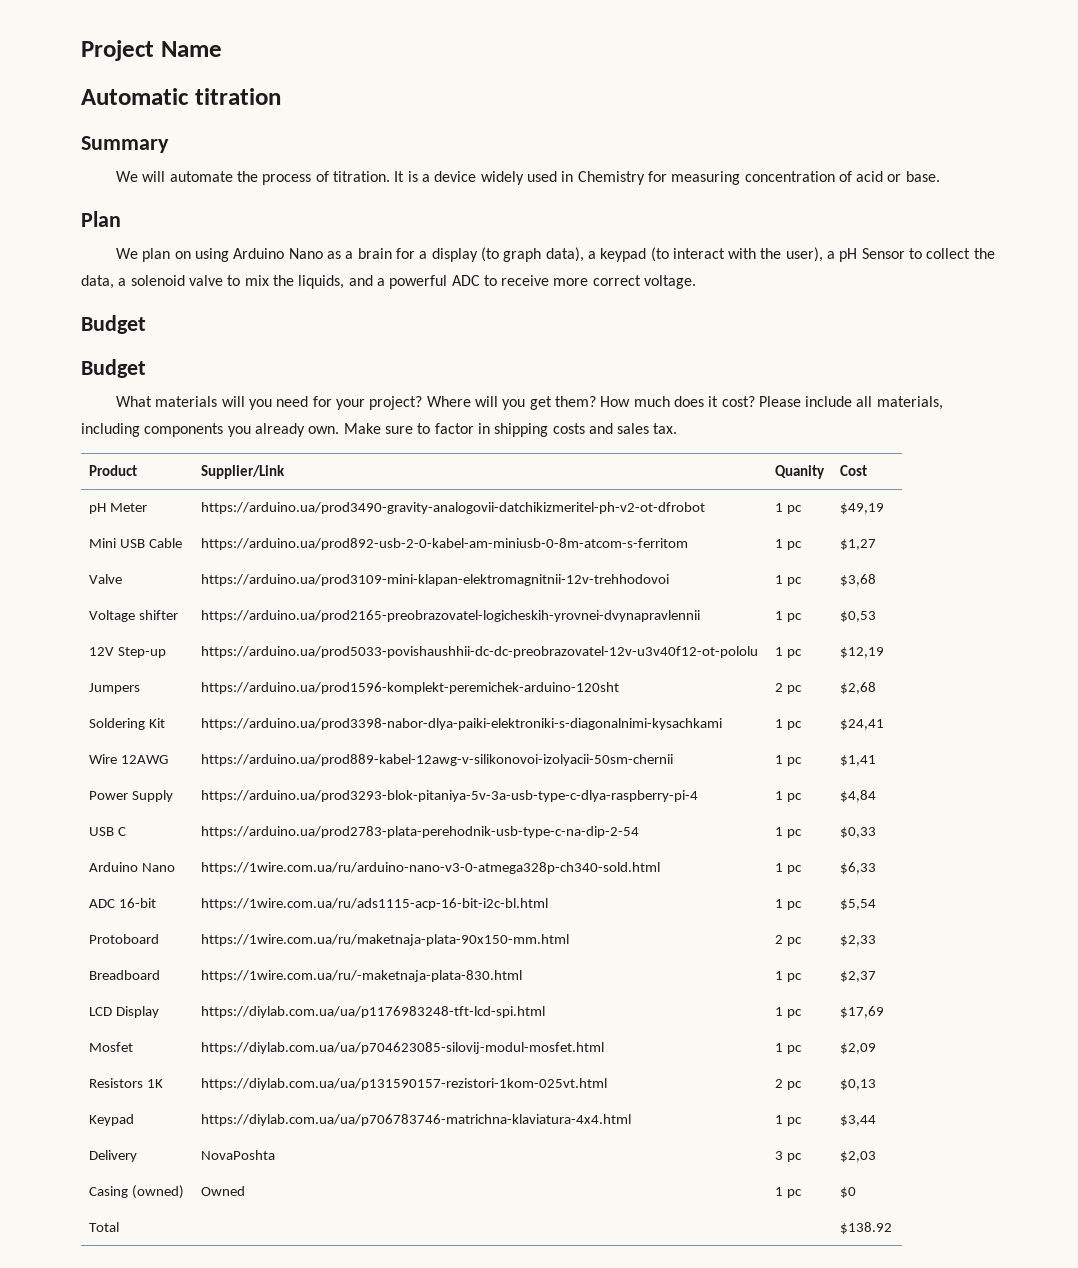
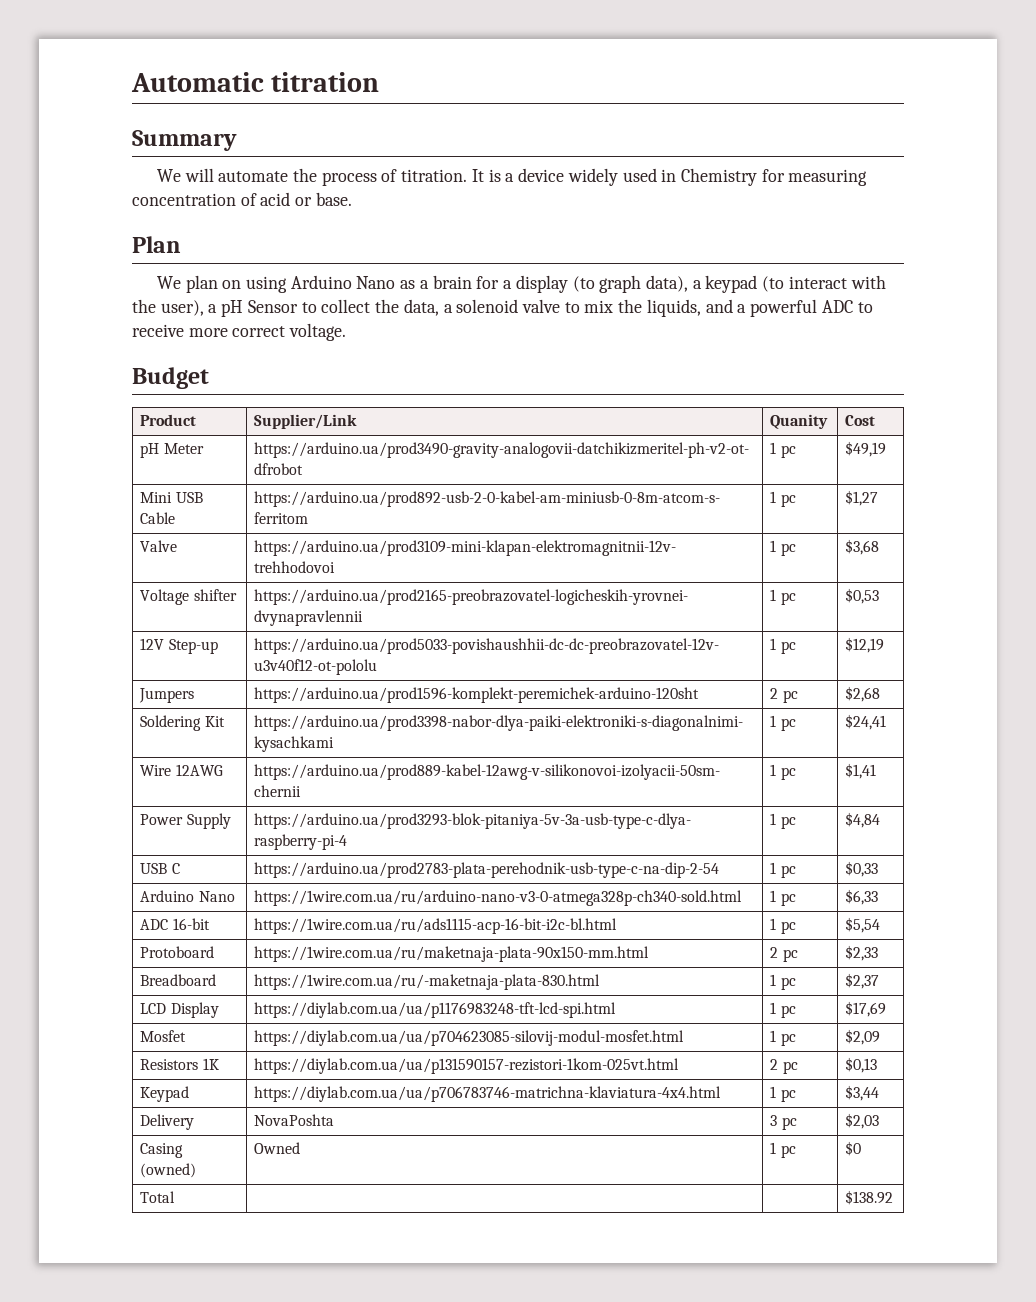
- Project Name
  We plan on using Arduino Nano as a brain for a display (to graph data), a keypad (to interact with the user), a pH Sensor to collect the data, a solenoid valve to mix the liquids, and a powerful ADC to receive more correct voltage.
  Budget
- Budget
- What materials will you need for your project? Where will you get them? How much does it cost? Please include all materials, including components you already own. Make sure to factor in shipping costs and sales tax.

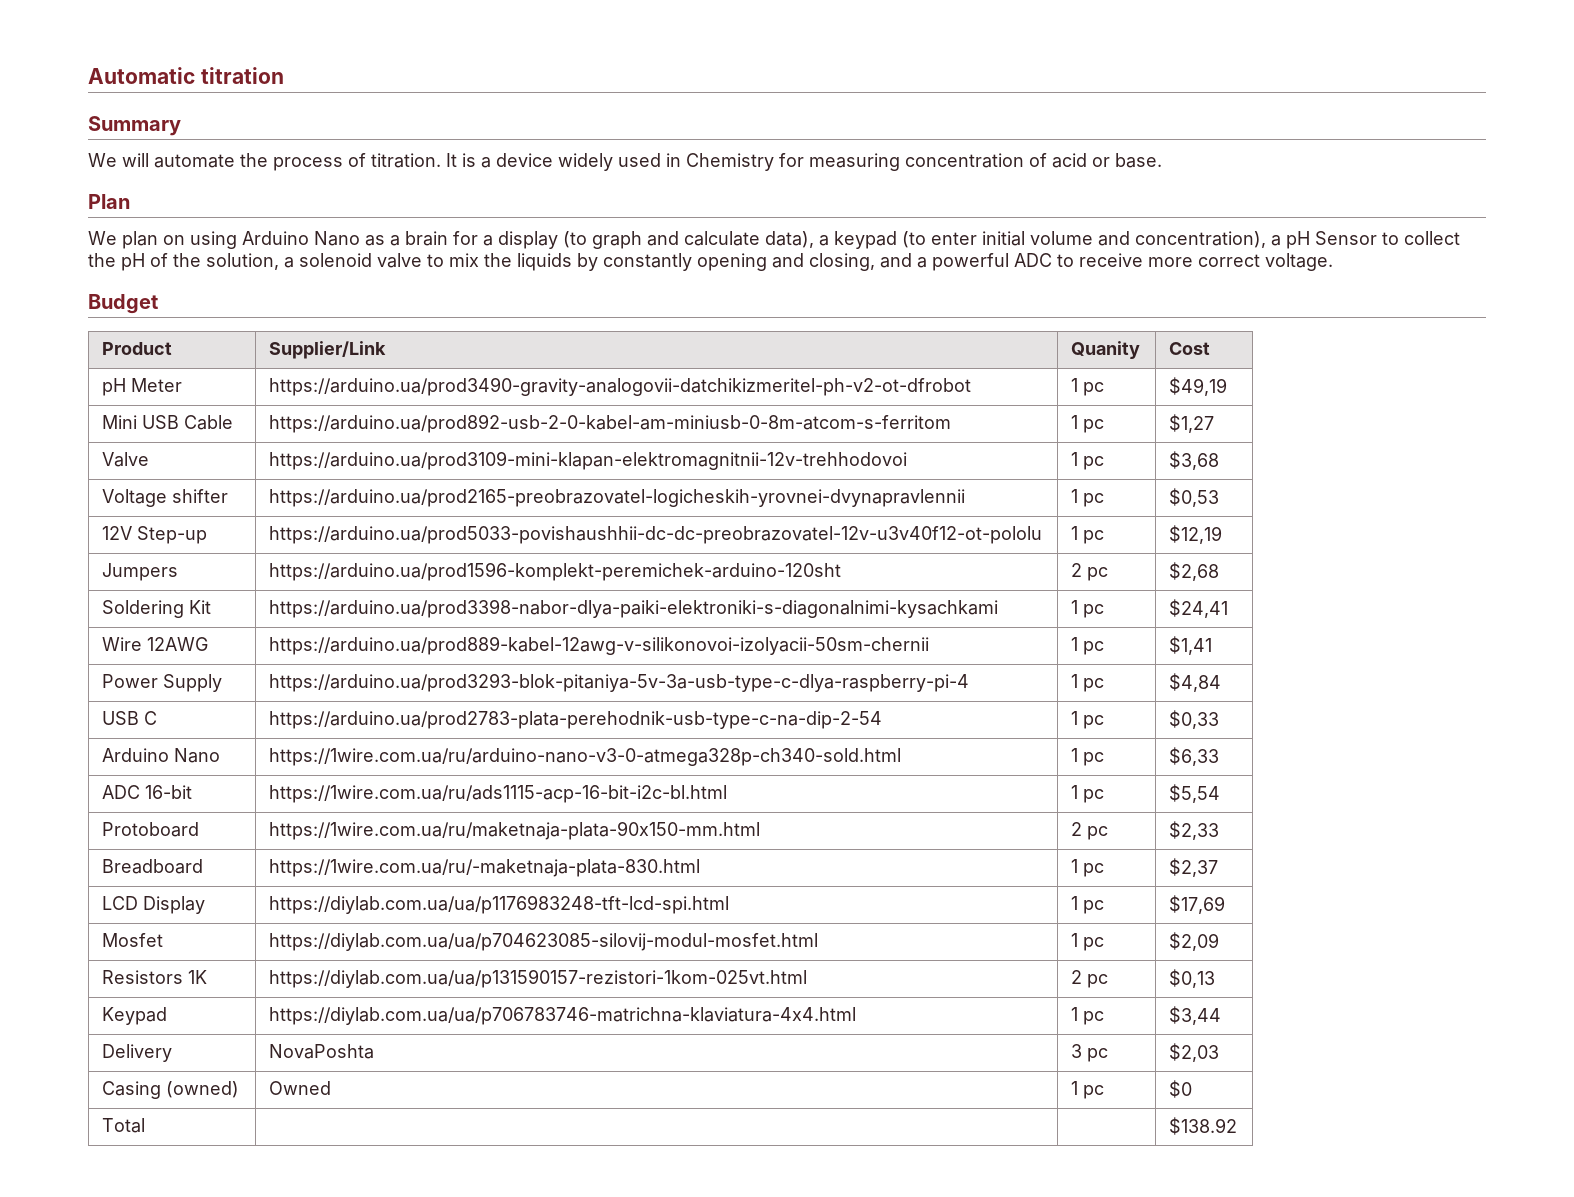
- We plan on using Arduino Nano as a brain for a display (to graph data), a keypad (to interact with the user), a pH Sensor to collect the data, a solenoid valve to mix the liquids, and a powerful ADC to receive more correct voltage.
+ We plan on using Arduino Nano as a brain for a display (to graph and calculate data), a keypad (to enter initial volume and concentration), a pH Sensor to collect the pH of the solution, a solenoid valve to mix the liquids by constantly opening and closing, and a powerful ADC to receive more correct voltage.

